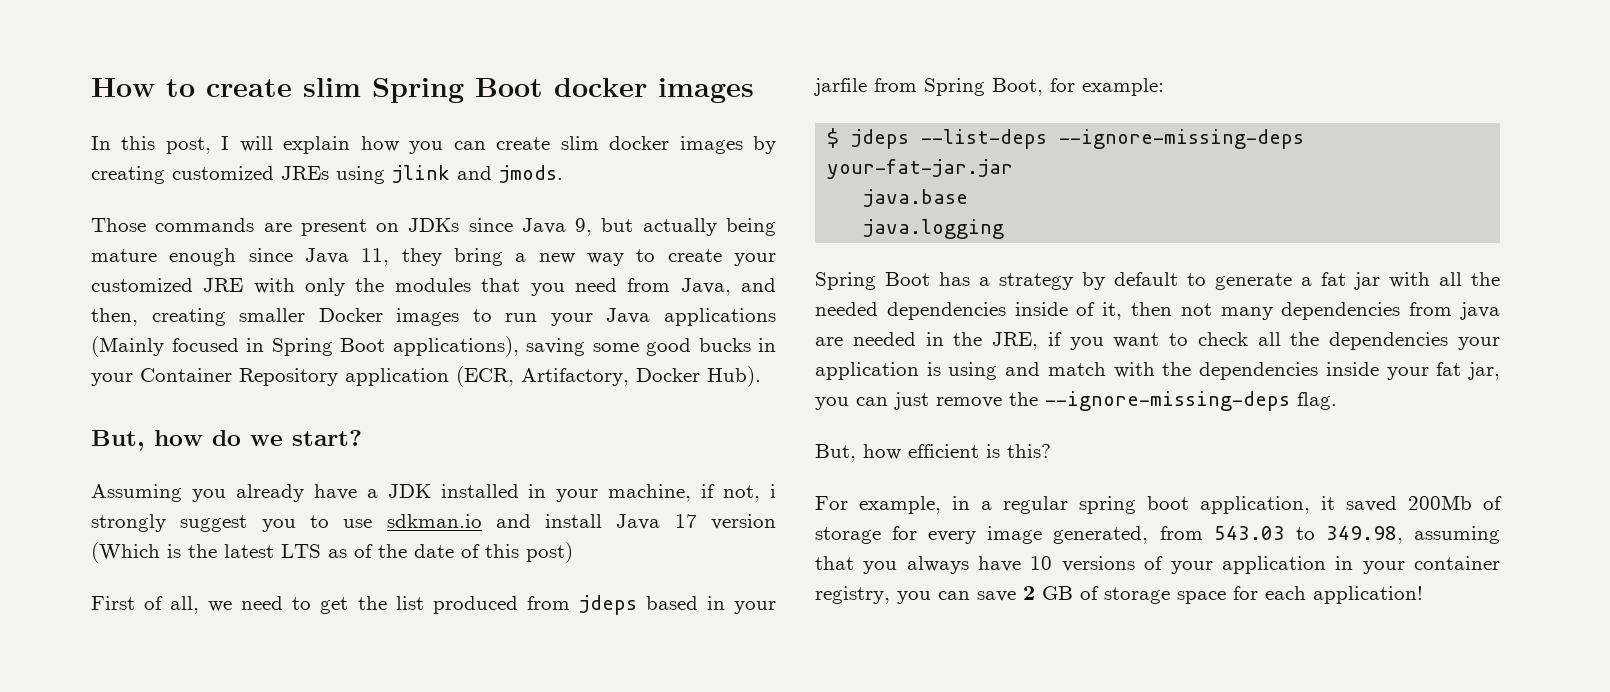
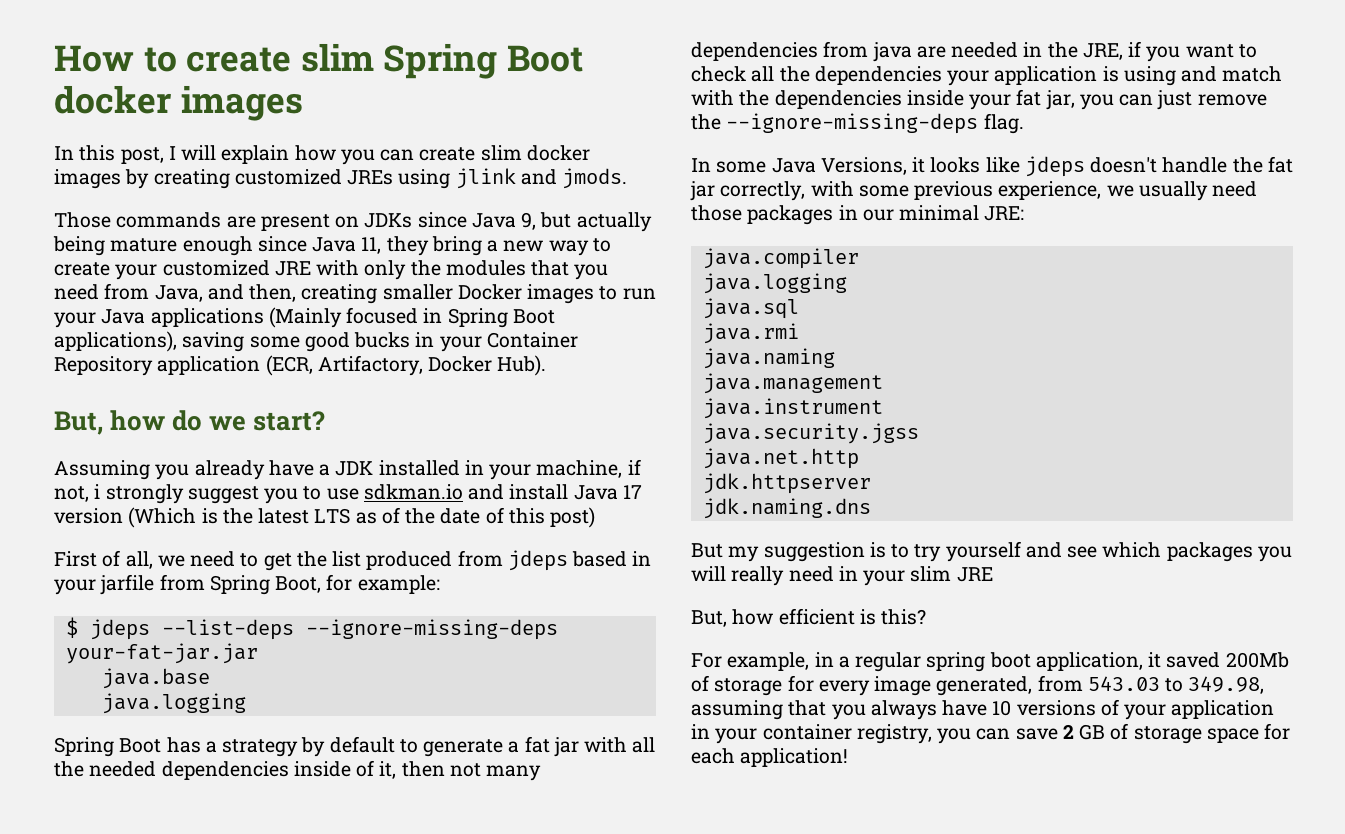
+ In some Java Versions, it looks like jdeps doesn't handle the fat jar correctly, with some previous experience, we usually need those packages in our minimal JRE:
+ java.compiler
+ java.logging
+ java.sql
+ java.rmi
+ java.naming
+ java.management
+ java.instrument
+ java.security.jgss
+ java.net.http
+ jdk.httpserver
+ jdk.naming.dns
+ But my suggestion is to try yourself and see which packages you will really need in your slim JRE

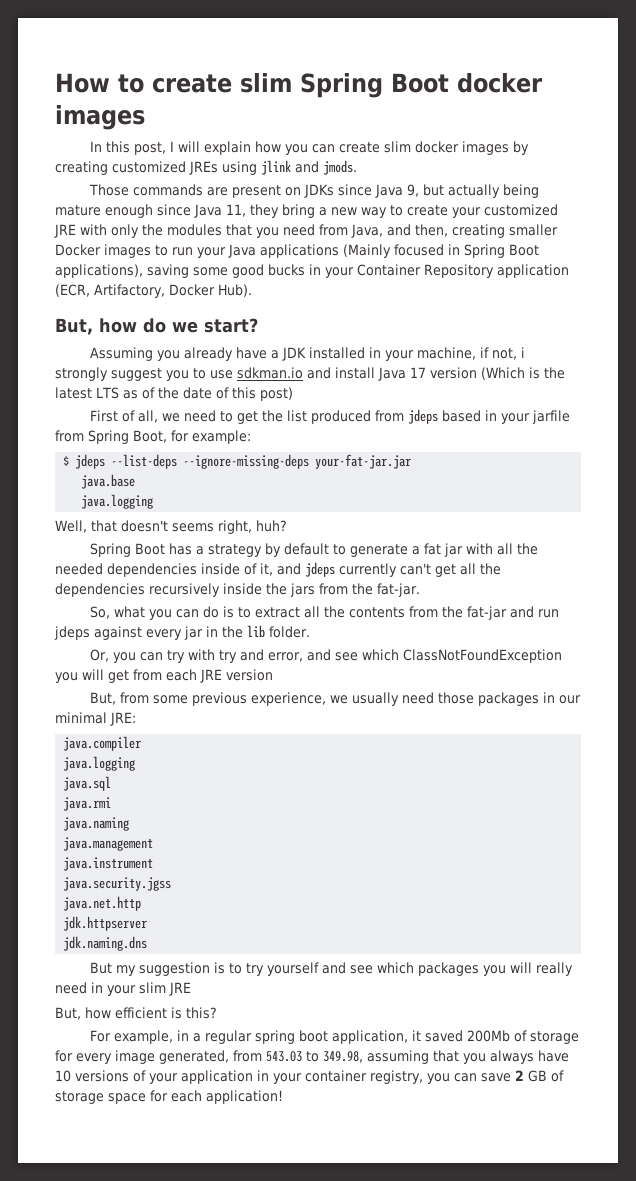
+ Well, that doesn't seems right, huh?
- Spring Boot has a strategy by default to generate a fat jar with all the needed dependencies inside of it, then not many dependencies from java are needed in the JRE, if you want to check all the dependencies your application is using and match with the dependencies inside your fat jar, you can just remove the --ignore-missing-deps flag.
- In some Java Versions, it looks like jdeps doesn't handle the fat jar correctly, with some previous experience, we usually need those packages in our minimal JRE:
+ Spring Boot has a strategy by default to generate a fat jar with all the needed dependencies inside of it, and jdeps currently can't get all the dependencies recursively inside the jars from the fat-jar.
+ So, what you can do is to extract all the contents from the fat-jar and run jdeps against every jar in the lib folder.
+ Or, you can try with try and error, and see which ClassNotFoundException you will get from each JRE version
+ But, from some previous experience, we usually need those packages in our minimal JRE:

